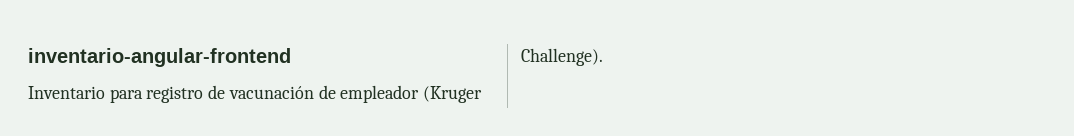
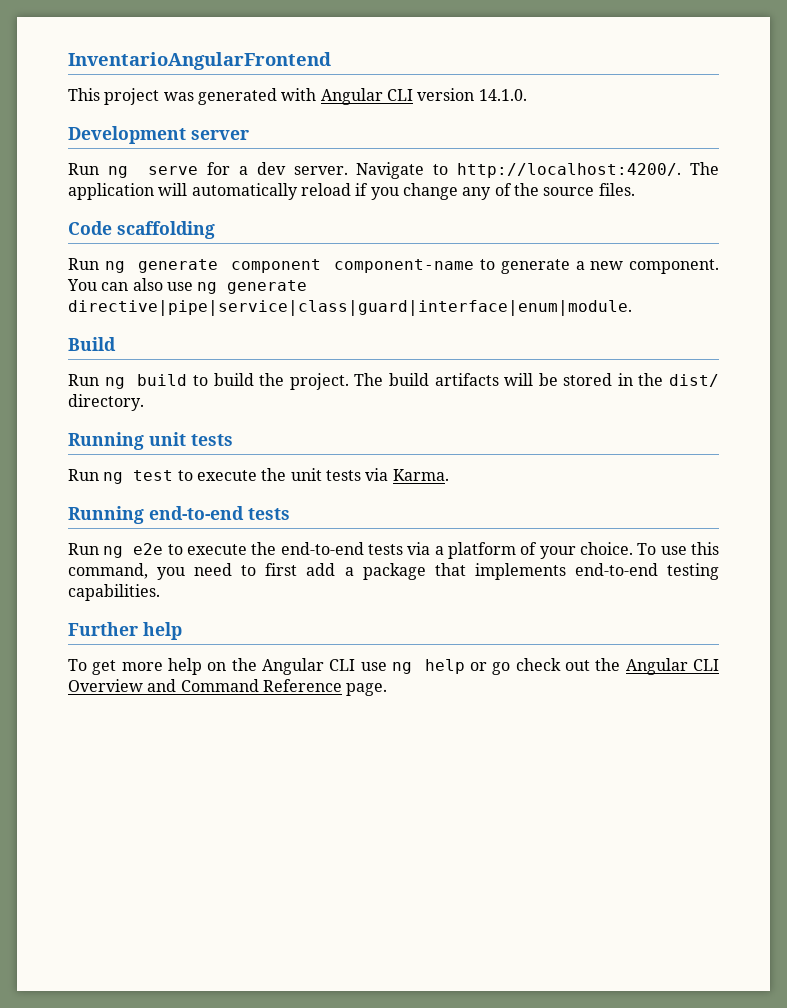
- inventario-angular-frontend
- Inventario para registro de vacunación de empleador (Kruger Challenge).
+ InventarioAngularFrontend
+ This project was generated with Angular CLI version 14.1.0.
+ Development server
+ Run ng serve for a dev server. Navigate to http://localhost:4200/. The application will automatically reload if you change any of the source files.
+ Code scaffolding
+ Run ng generate component component-name to generate a new component. You can also use ng generate directive|pipe|service|class|guard|interface|enum|module.
+ Build
+ Run ng build to build the project. The build artifacts will be stored in the dist/ directory.
+ Running unit tests
+ Run ng test to execute the unit tests via Karma.
+ Running end-to-end tests
+ Run ng e2e to execute the end-to-end tests via a platform of your choice. To use this command, you need to first add a package that implements end-to-end testing capabilities.
+ Further help
+ To get more help on the Angular CLI use ng help or go check out the Angular CLI Overview and Command Reference page.

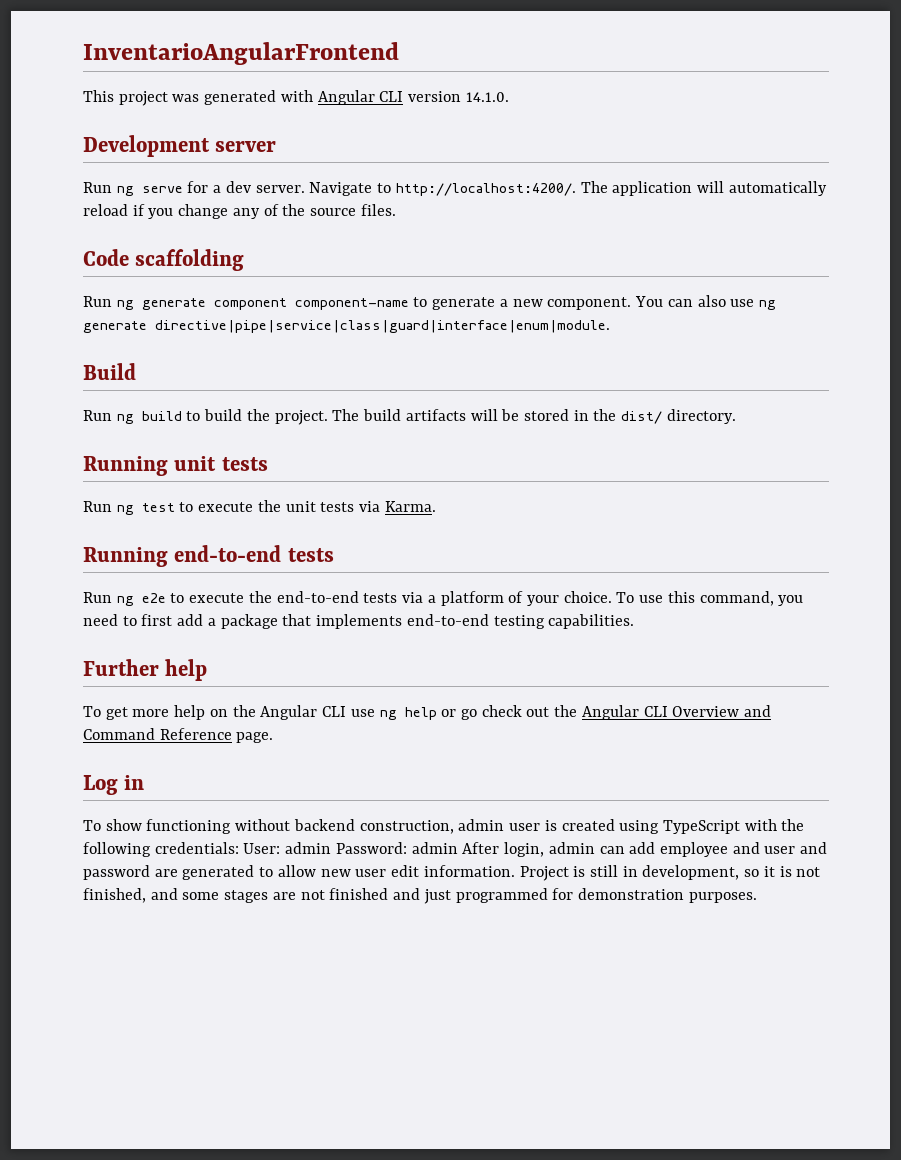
+ Log in
+ To show functioning without backend construction, admin user is created using TypeScript with the following credentials: User: admin Password: admin After login, admin can add employee and user and password are generated to allow new user edit information. Project is still in development, so it is not finished, and some stages are not finished and just programmed for demonstration purposes.

